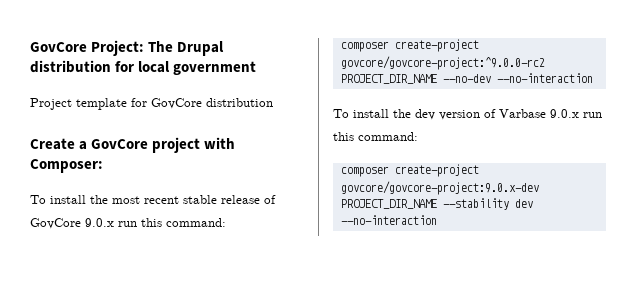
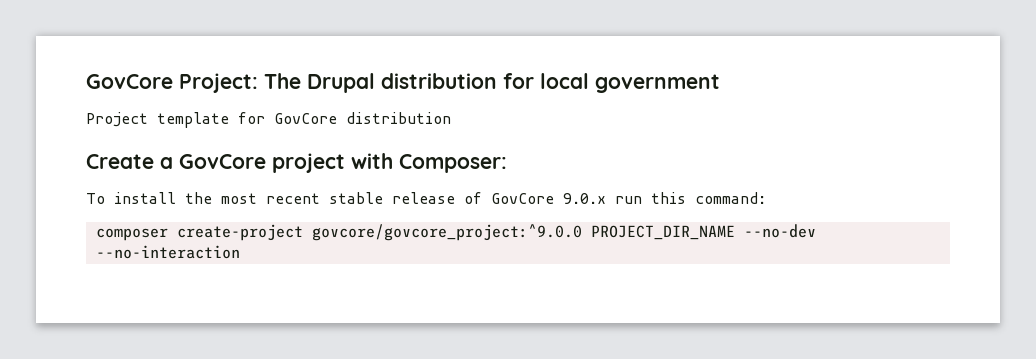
- composer create-project govcore/govcore-project:^9.0.0-rc2 PROJECT_DIR_NAME --no-dev --no-interaction
+ composer create-project govcore/govcore_project:^9.0.0 PROJECT_DIR_NAME --no-dev --no-interaction
- To install the dev version of Varbase 9.0.x run this command:
- composer create-project govcore/govcore-project:9.0.x-dev PROJECT_DIR_NAME --stability dev --no-interaction

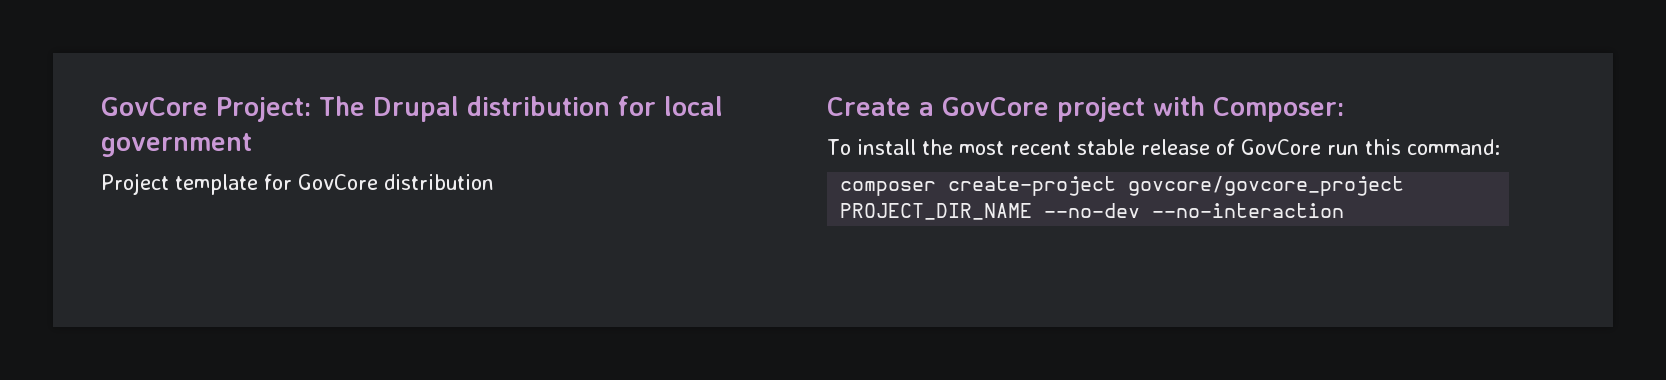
- To install the most recent stable release of GovCore 9.0.x run this command:
+ To install the most recent stable release of GovCore run this command:
- composer create-project govcore/govcore_project:^9.0.0 PROJECT_DIR_NAME --no-dev --no-interaction
+ composer create-project govcore/govcore_project PROJECT_DIR_NAME --no-dev --no-interaction

